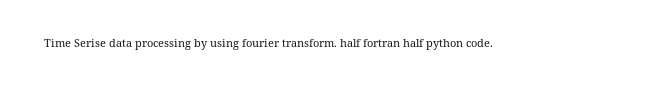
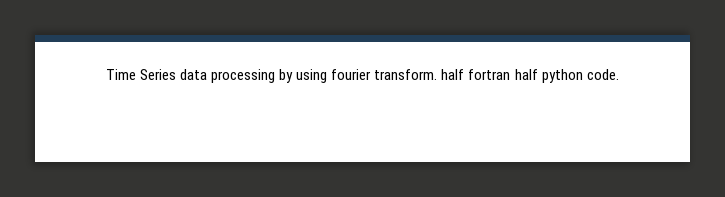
- Time Serise data processing by using fourier transform. half fortran half python code.
+ Time Series data processing by using fourier transform. half fortran half python code.

